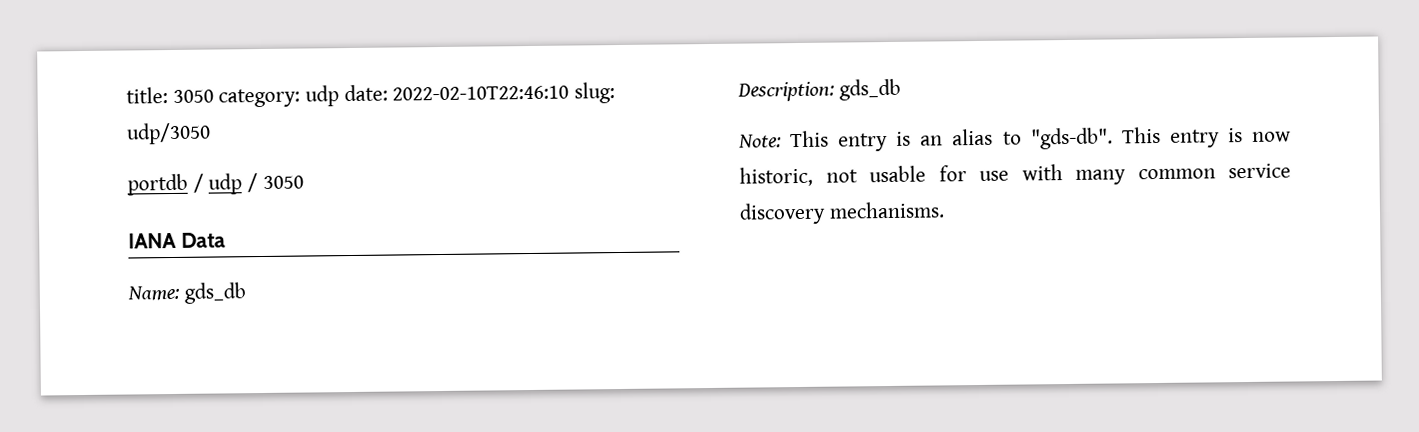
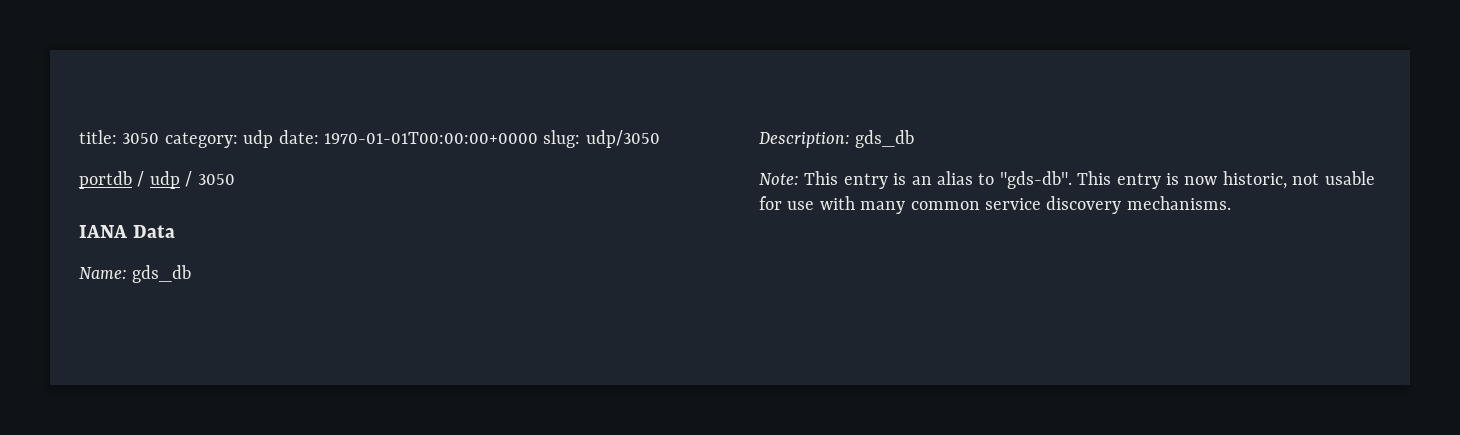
- title: 3050 category: udp date: 2022-02-10T22:46:10 slug: udp/3050
+ title: 3050 category: udp date: 1970-01-01T00:00:00+0000 slug: udp/3050

